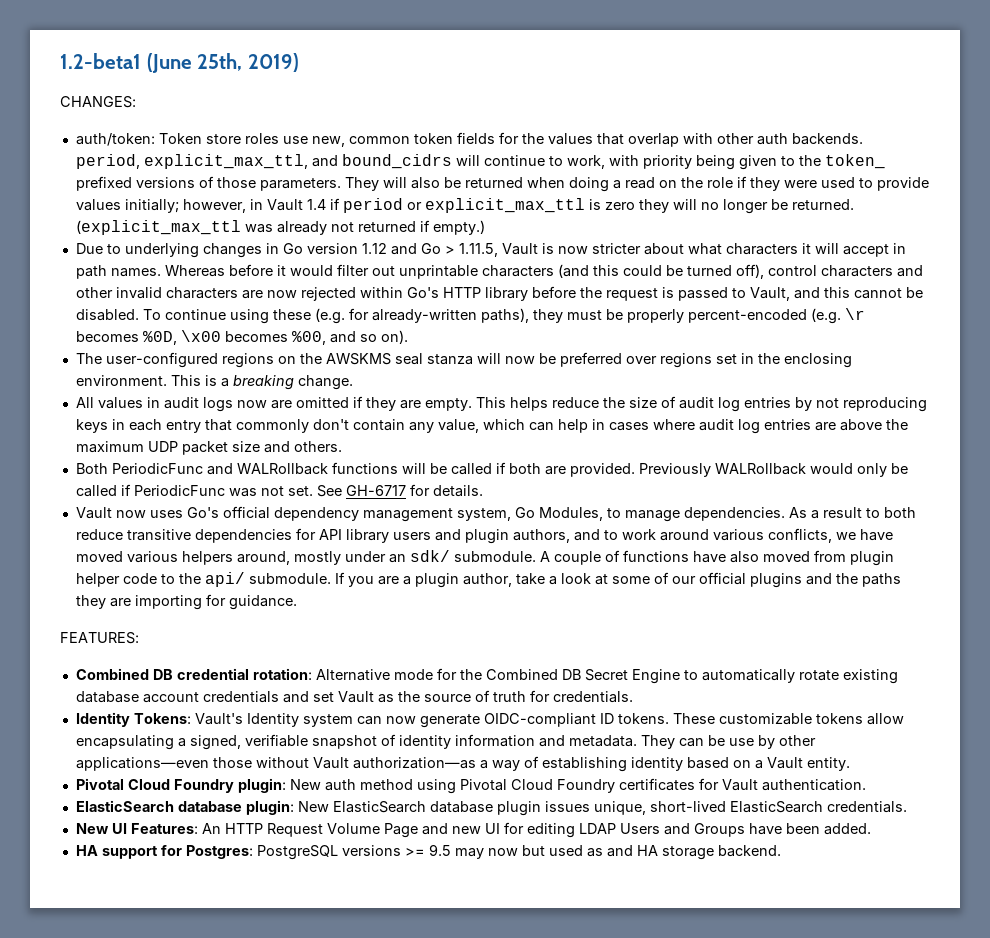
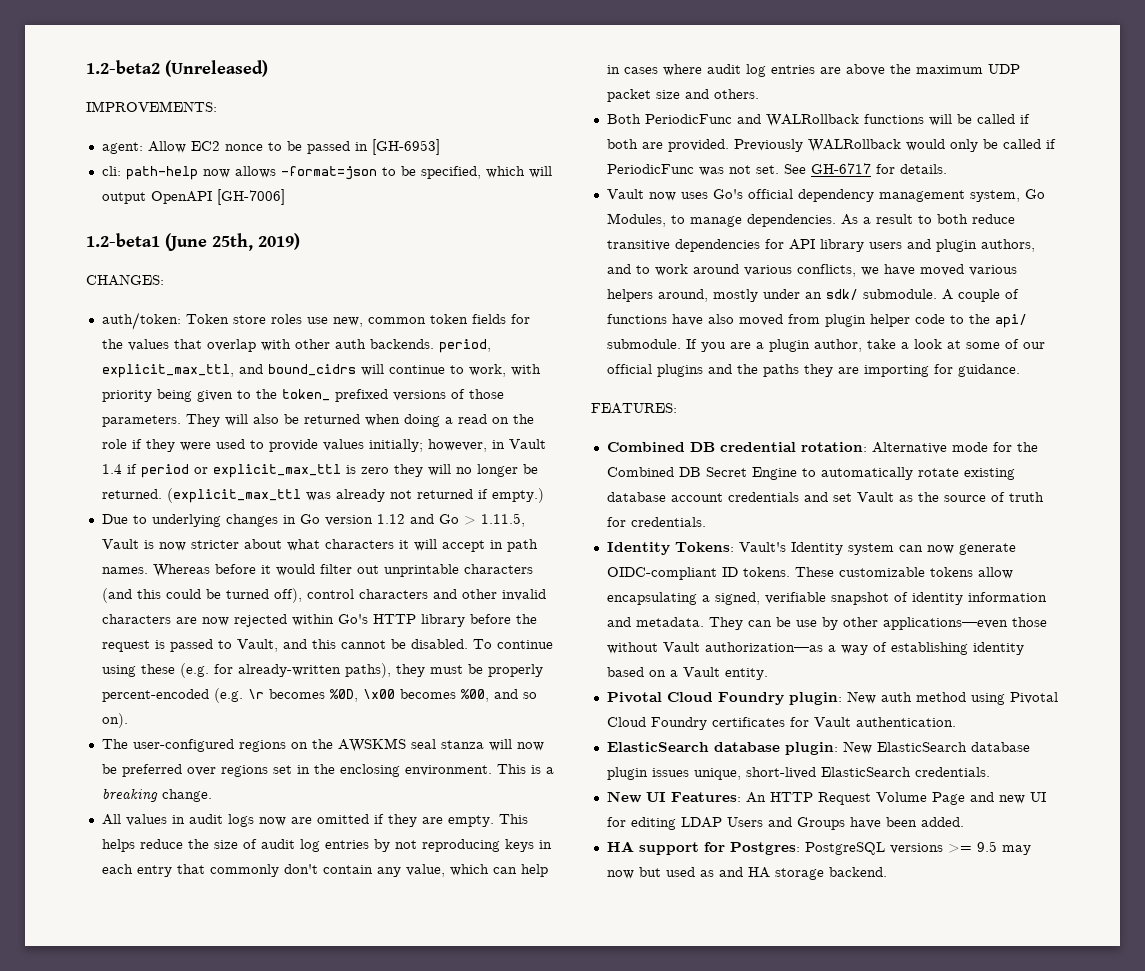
+ 1.2-beta2 (Unreleased)
+ IMPROVEMENTS:
+ agent: Allow EC2 nonce to be passed in [GH-6953]
+ cli: path-help now allows -format=json to be specified, which will output OpenAPI [GH-7006]

